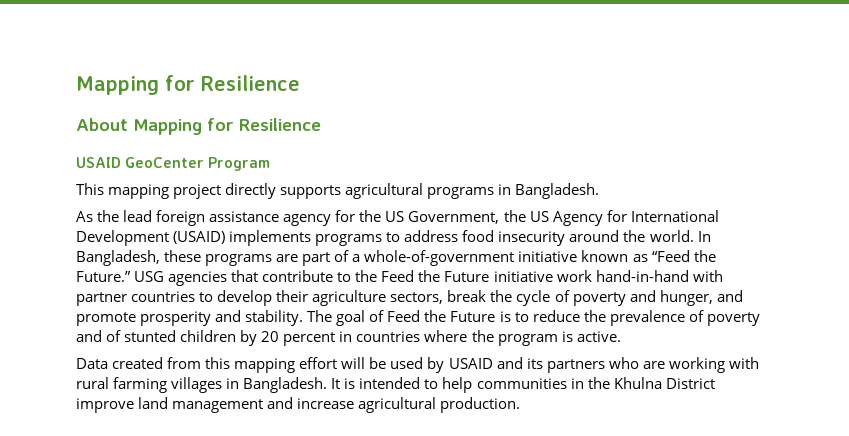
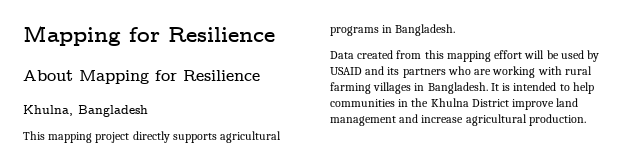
- USAID GeoCenter Program
+ Khulna, Bangladesh
- As the lead foreign assistance agency for the US Government, the US Agency for International Development (USAID) implements programs to address food insecurity around the world. In Bangladesh, these programs are part of a whole-of-government initiative known as “Feed the Future.” USG agencies that contribute to the Feed the Future initiative work hand-in-hand with partner countries to develop their agriculture sectors, break the cycle of poverty and hunger, and promote prosperity and stability. The goal of Feed the Future is to reduce the prevalence of poverty and of stunted children by 20 percent in countries where the program is active.

